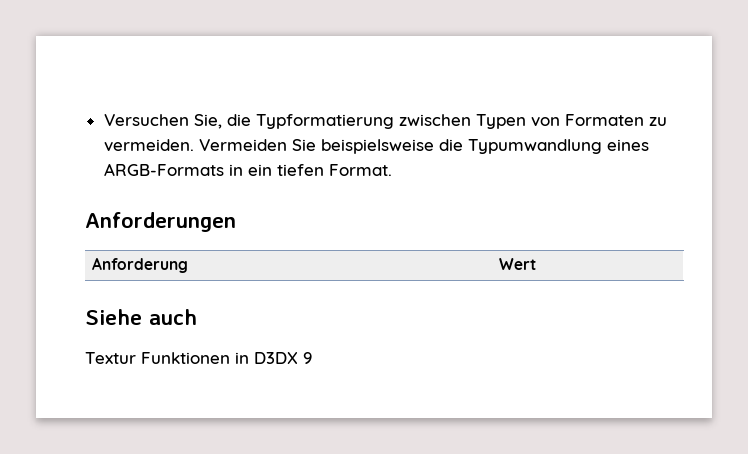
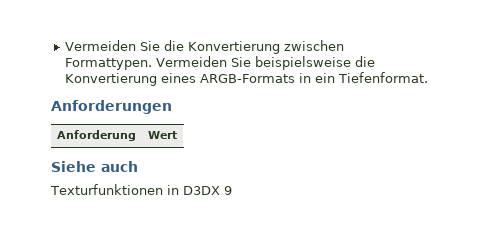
- Versuchen Sie, die Typformatierung zwischen Typen von Formaten zu vermeiden.
+ Vermeiden Sie die Konvertierung zwischen Formattypen.
- Vermeiden Sie beispielsweise die Typumwandlung eines ARGB-Formats in ein tiefen Format.
+ Vermeiden Sie beispielsweise die Konvertierung eines ARGB-Formats in ein Tiefenformat.
- Textur Funktionen in D3DX 9
+ Texturfunktionen in D3DX 9

